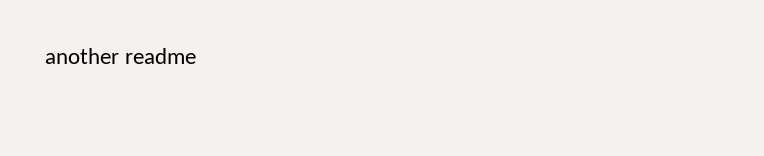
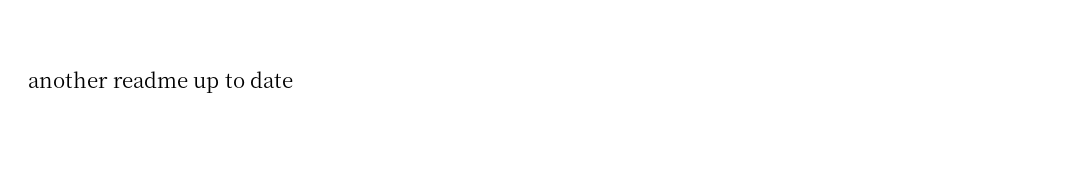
- another readme
+ another readme up to date

